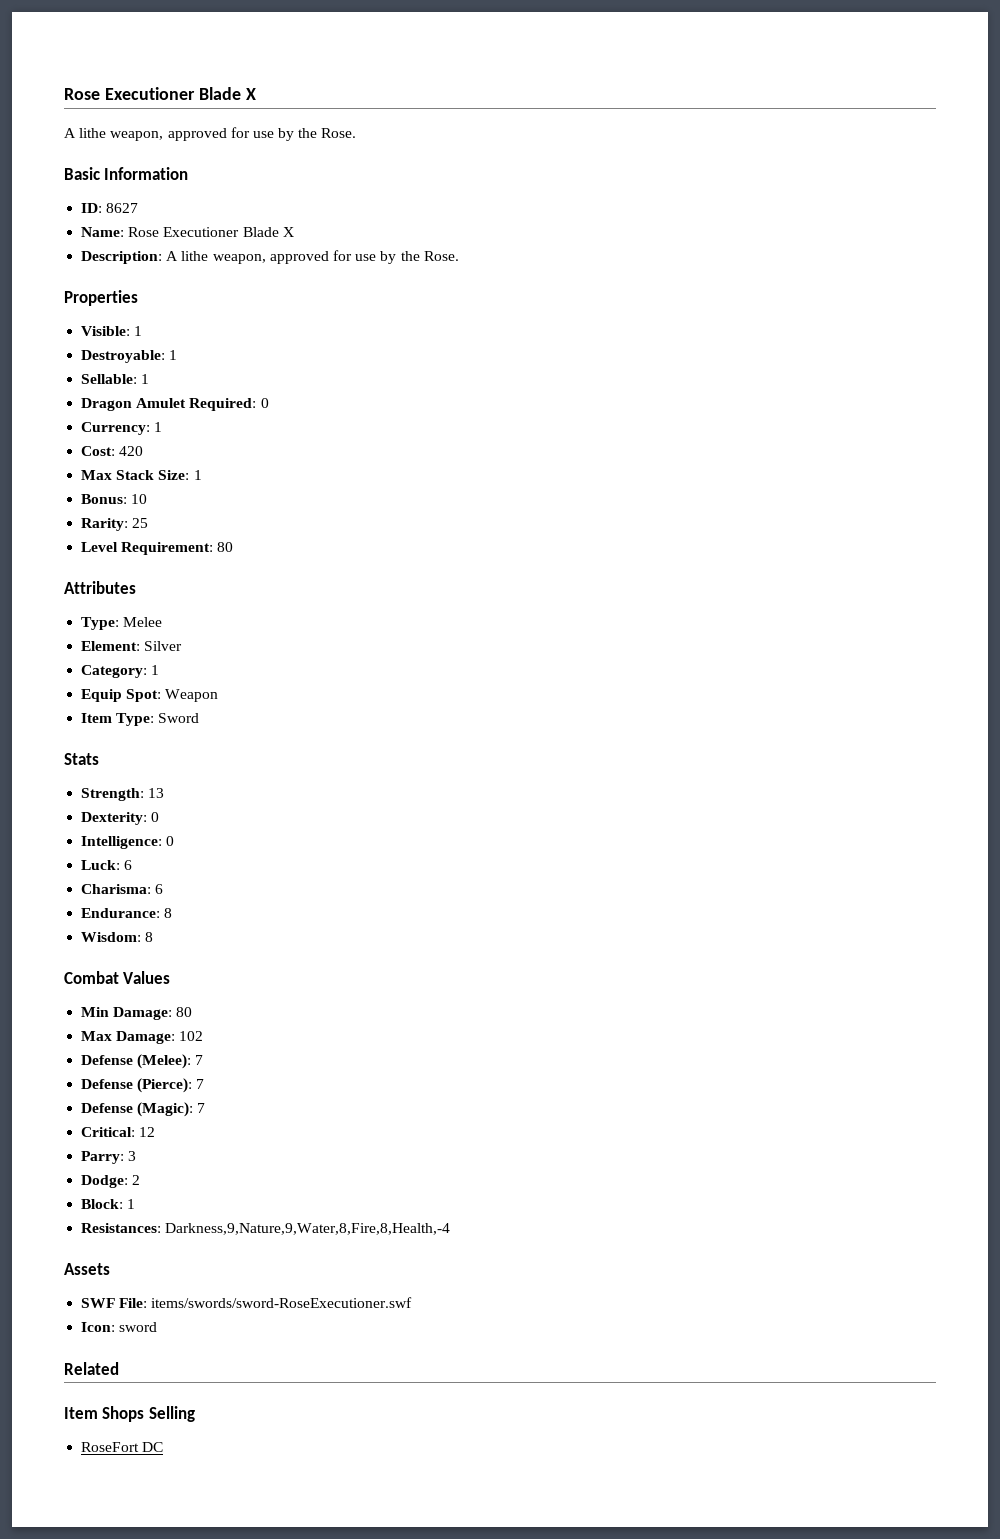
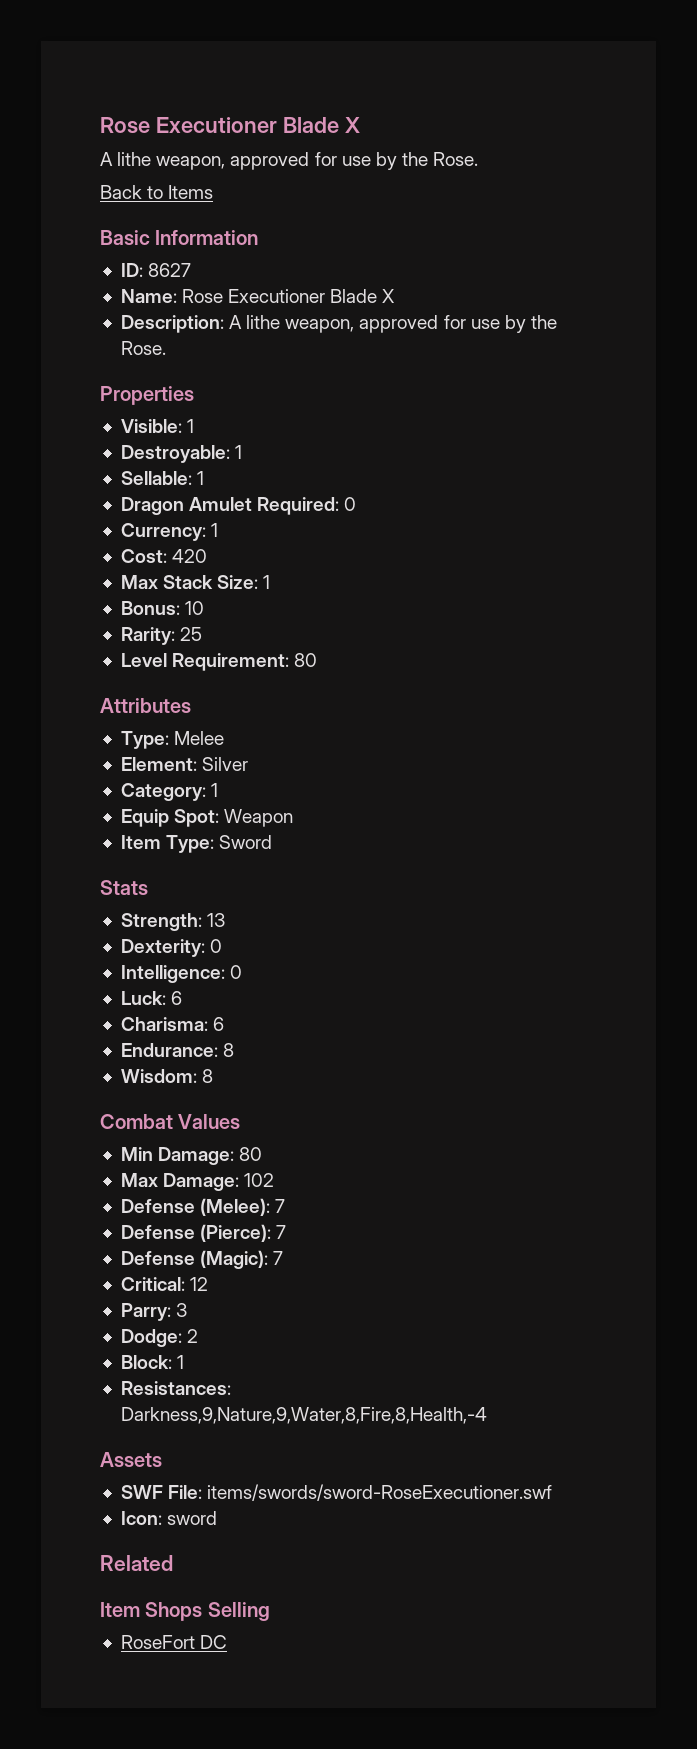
+ Back to Items

